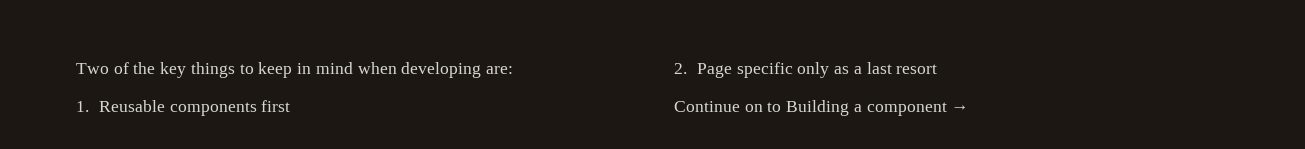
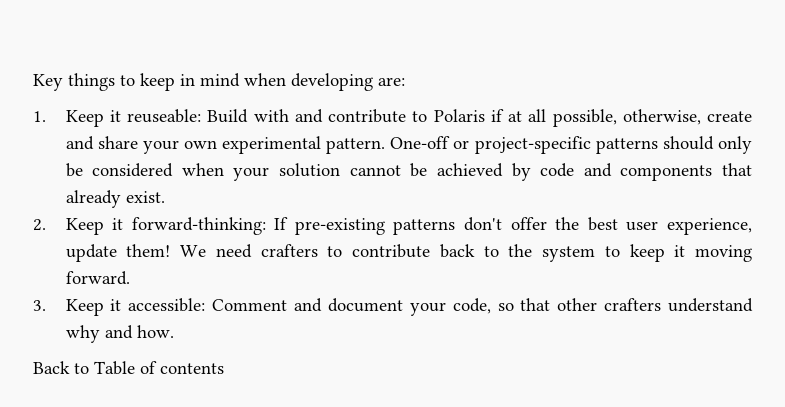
- Two of the key things to keep in mind when developing are:
+ Key things to keep in mind when developing are:
- 1. Reusable components first
- 2. Page specific only as a last resort
- Continue on to Building a component →
+ 1. Keep it reuseable: Build with and contribute to Polaris if at all possible, otherwise, create and share your own experimental pattern. One-off or project-specific patterns should only be considered when your solution cannot be achieved by code and components that already exist.
+ 2. Keep it forward-thinking: If pre-existing patterns don't offer the best user experience, update them! We need crafters to contribute back to the system to keep it moving forward.
+ 3. Keep it accessible: Comment and document your code, so that other crafters understand why and how.
+ Back to Table of contents

